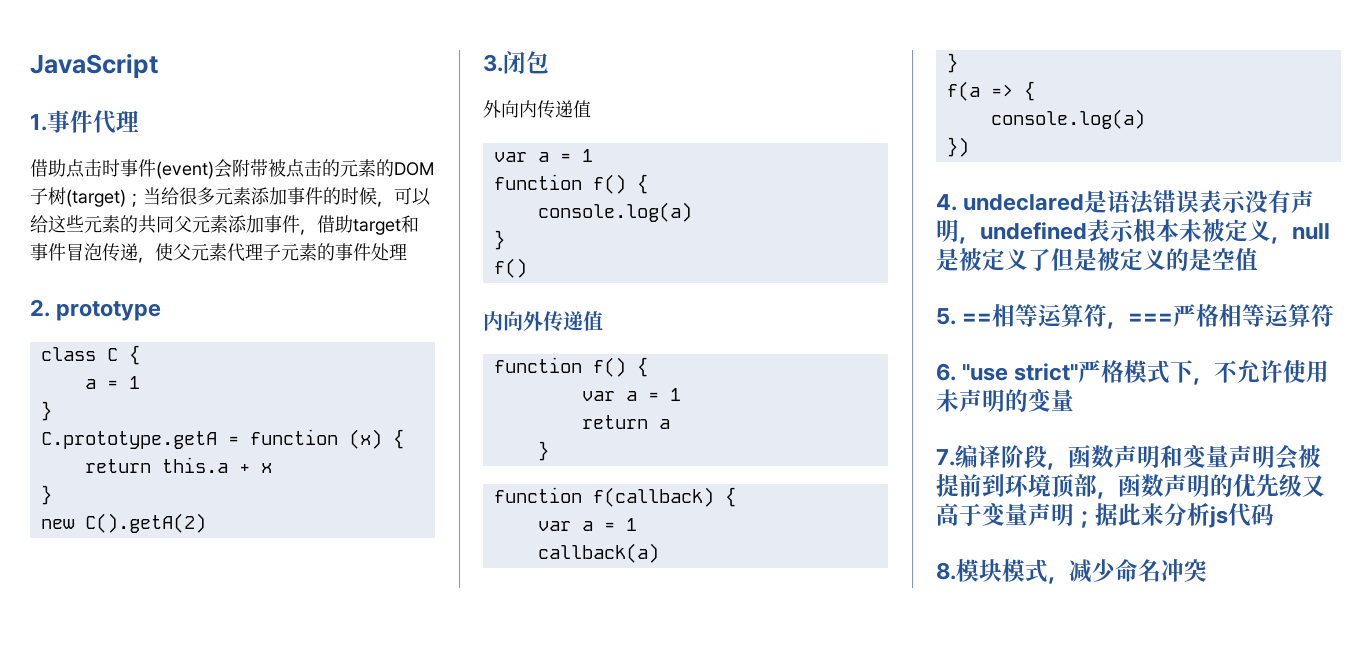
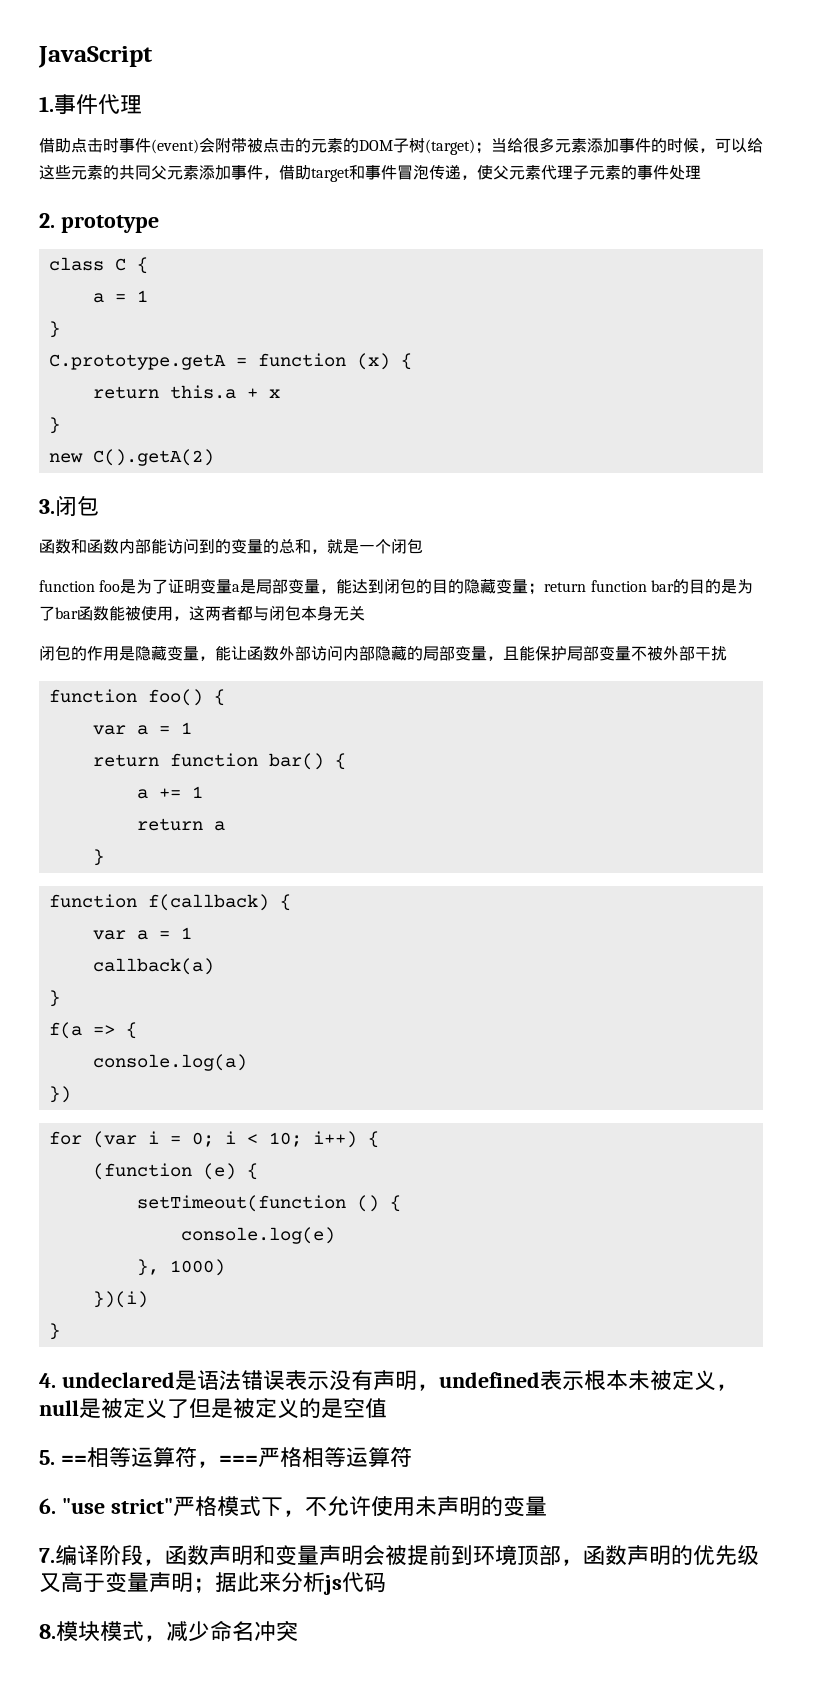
- 外向内传递值
+ 函数和函数内部能访问到的变量的总和，就是一个闭包
+ function foo是为了证明变量a是局部变量，能达到闭包的目的隐藏变量；return function bar的目的是为了bar函数能被使用，这两者都与闭包本身无关
+ 闭包的作用是隐藏变量，能让函数外部访问内部隐藏的局部变量，且能保护局部变量不被外部干扰
+ function foo() {
  var a = 1
- function f() {
- console.log(a)
- }
- f()
- 内向外传递值
- function f() {
- var a = 1
+ return function bar() {
+ a += 1
+ for (var i = 0; i < 10; i++) {
+ (function (e) {
+ setTimeout(function () {
+ console.log(e)
+ }, 1000)
+ })(i)
+ }

